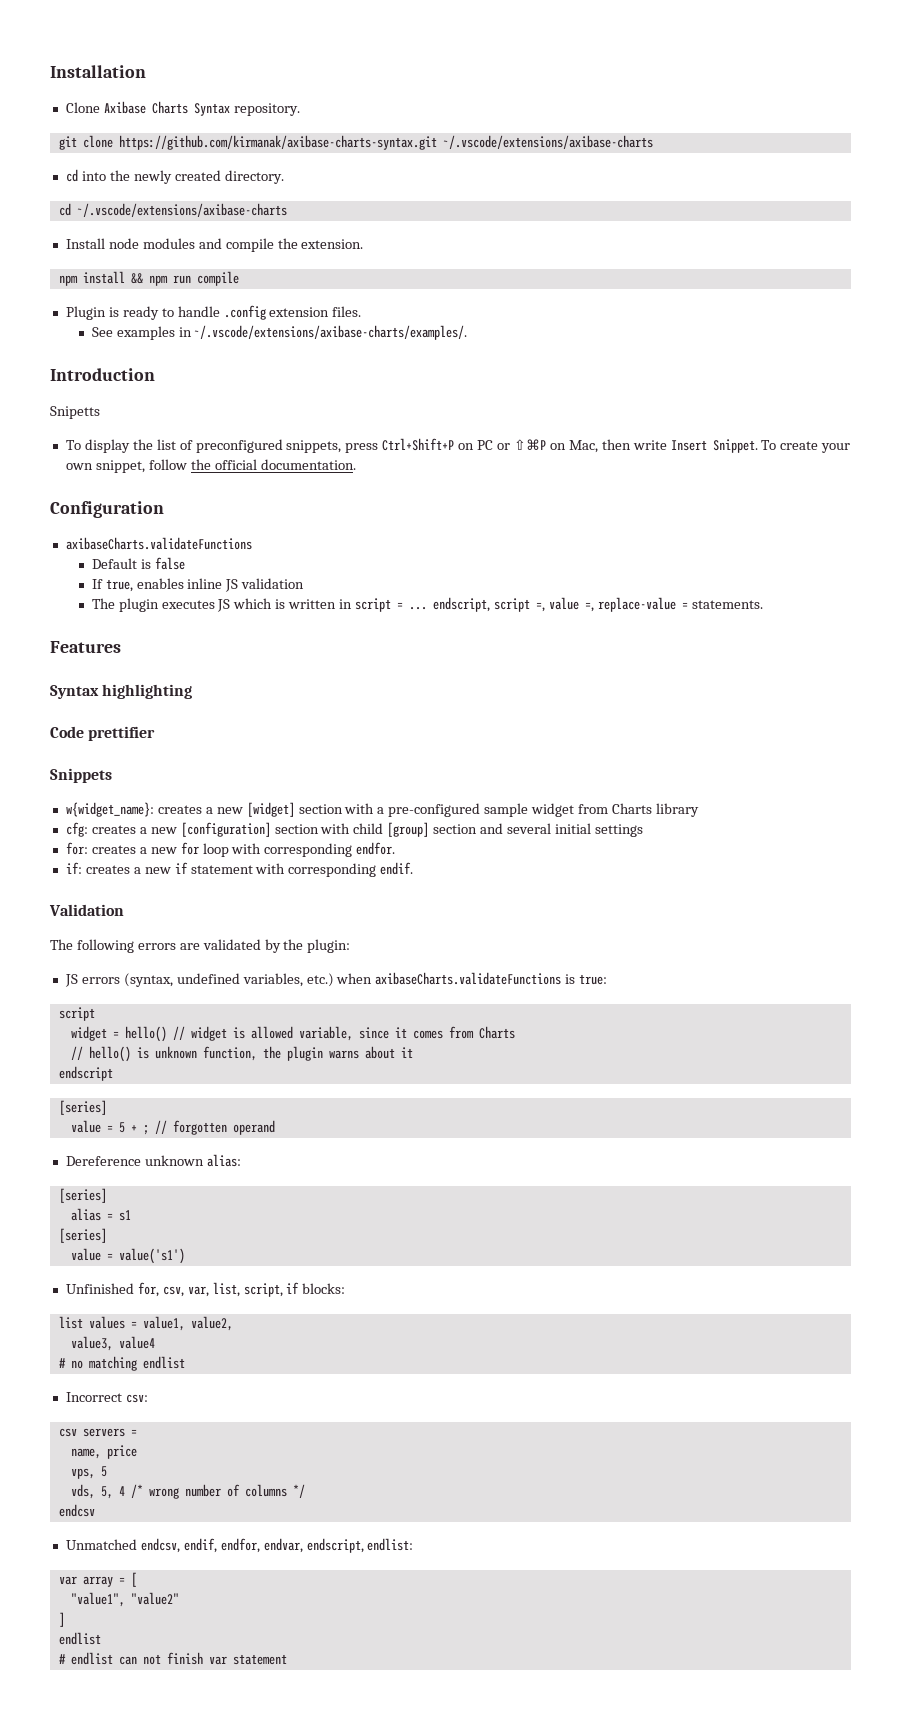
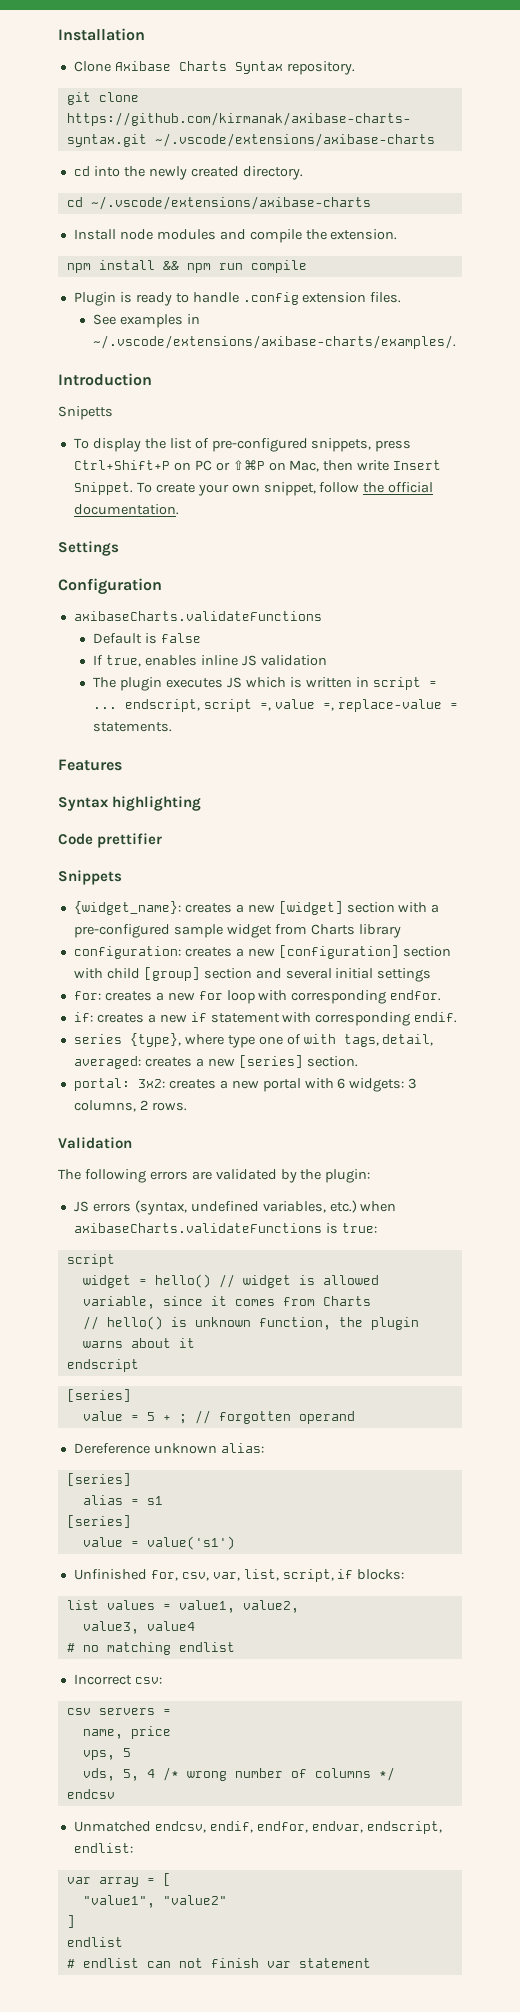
- To display the list of preconfigured snippets, press Ctrl+Shift+P on PC or ⇧⌘P on Mac, then write Insert Snippet.
+ To display the list of pre-configured snippets, press Ctrl+Shift+P on PC or ⇧⌘P on Mac, then write Insert Snippet.
+ Settings
- w{widget_name}: creates a new [widget] section with a pre-configured sample widget from Charts library
+ {widget_name}: creates a new [widget] section with a pre-configured sample widget from Charts library
- cfg: creates a new [configuration] section with child [group] section and several initial settings
+ configuration: creates a new [configuration] section with child [group] section and several initial settings
+ series {type}, where type one of with tags, detail, averaged: creates a new [series] section.
+ portal: 3x2: creates a new portal with 6 widgets: 3 columns, 2 rows.

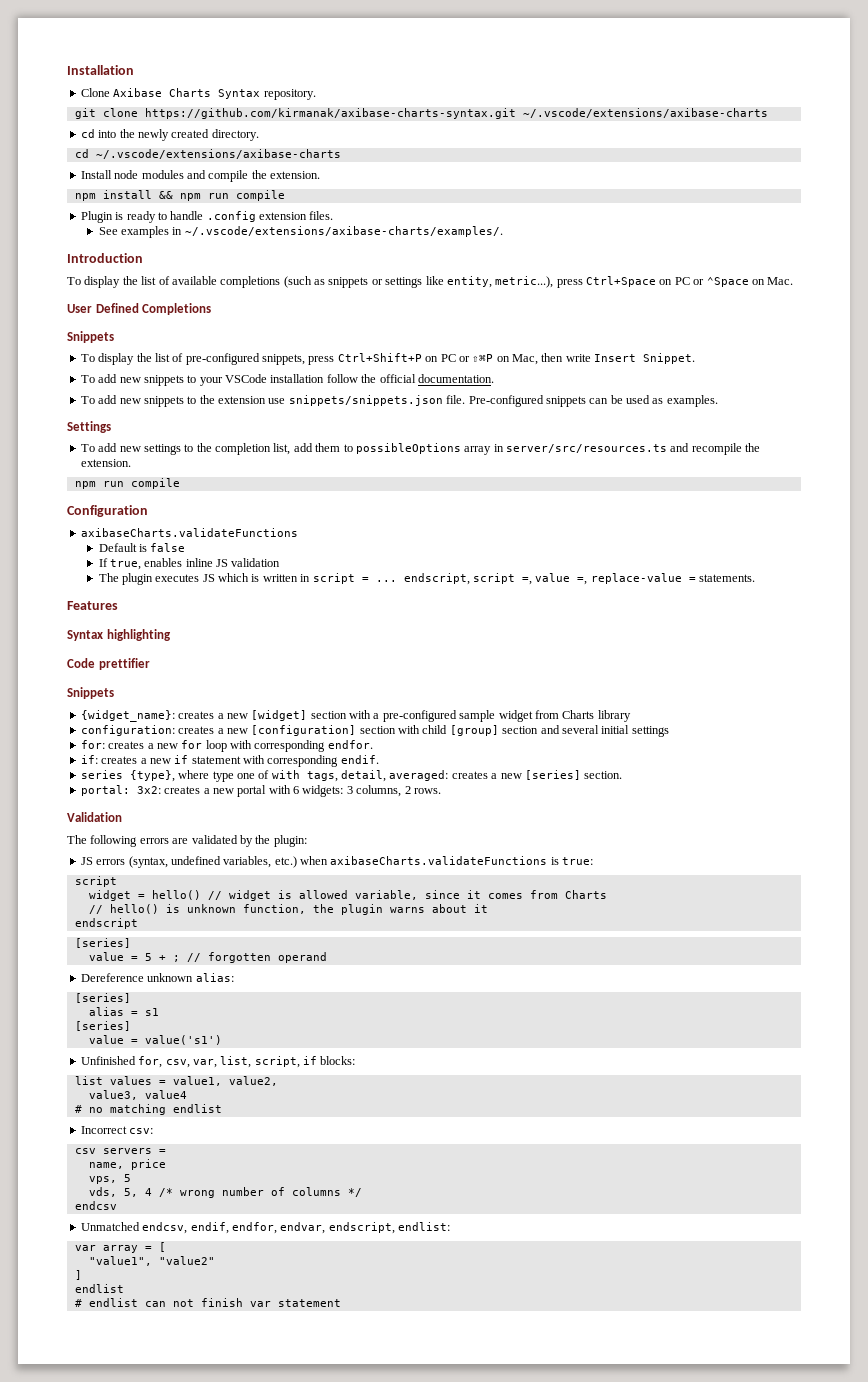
- Snipetts
+ To display the list of available completions (such as snippets or settings like entity, metric...), press Ctrl+Space on PC or ⌃Space on Mac.
+ User Defined Completions
+ Snippets
- To display the list of pre-configured snippets, press Ctrl+Shift+P on PC or ⇧⌘P on Mac, then write Insert Snippet. To create your own snippet, follow the official documentation.
+ To display the list of pre-configured snippets, press Ctrl+Shift+P on PC or ⇧⌘P on Mac, then write Insert Snippet.
+ To add new snippets to your VSCode installation follow the official documentation.
+ To add new snippets to the extension use snippets/snippets.json file. Pre-configured snippets can be used as examples.
  Settings
+ To add new settings to the completion list, add them to possibleOptions array in server/src/resources.ts and recompile the extension.
+ npm run compile

